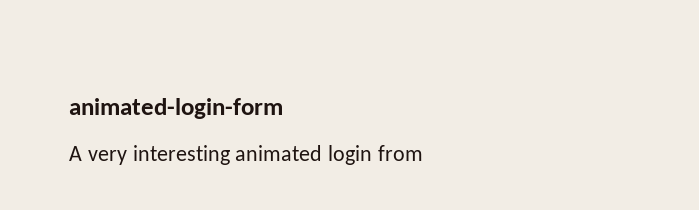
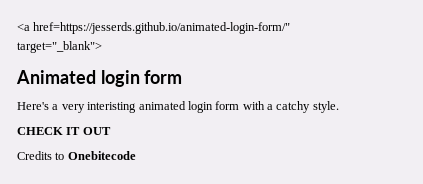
- animated-login-form
- A very interesting animated login from
+ <a href=https://jesserds.github.io/animated-login-form/" target="_blank">
+ Animated login form
+ Here's a very interisting animated login form with a catchy style.
+ CHECK IT OUT
+ Credits to Onebitecode

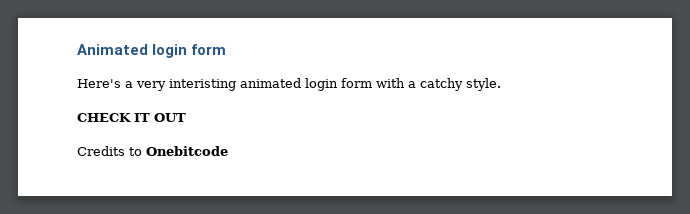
- <a href=https://jesserds.github.io/animated-login-form/" target="_blank">
- Credits to Onebitecode
+ Credits to Onebitcode

